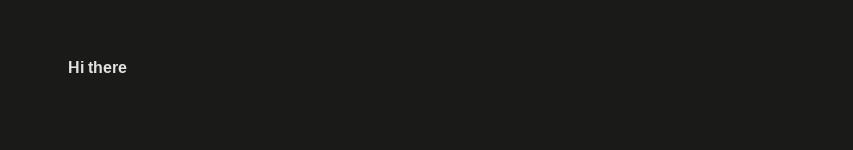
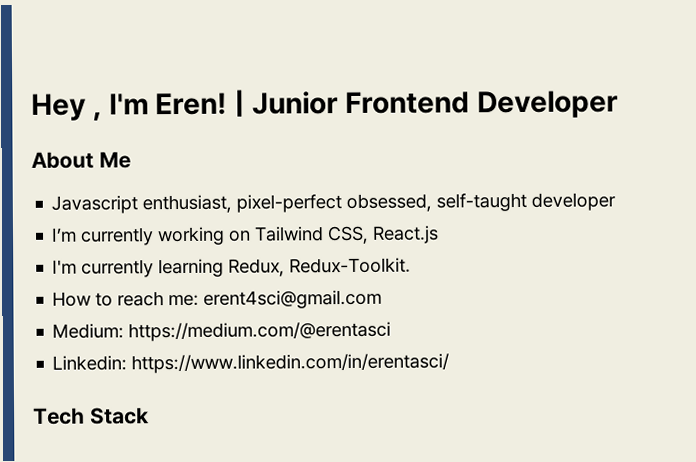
- Hi there
+ Hey , I'm Eren! | Junior Frontend Developer
+ About Me
+ Javascript enthusiast, pixel-perfect obsessed, self-taught developer
+ I’m currently working on Tailwind CSS, React.js
+ I'm currently learning Redux, Redux-Toolkit.
+ How to reach me: erent4sci@gmail.com
+ Medium: https://medium.com/@erentasci
+ Linkedin: https://www.linkedin.com/in/erentasci/
+ Tech Stack

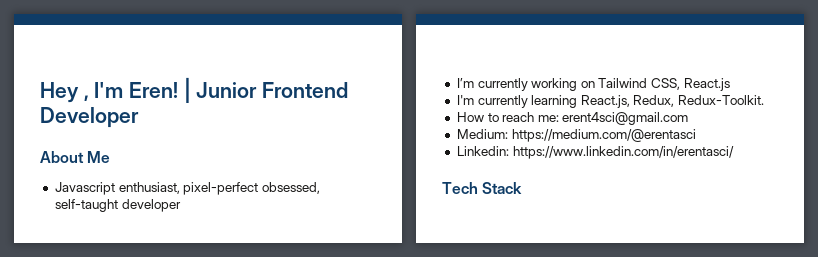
- I'm currently learning Redux, Redux-Toolkit.
+ I'm currently learning React.js, Redux, Redux-Toolkit.

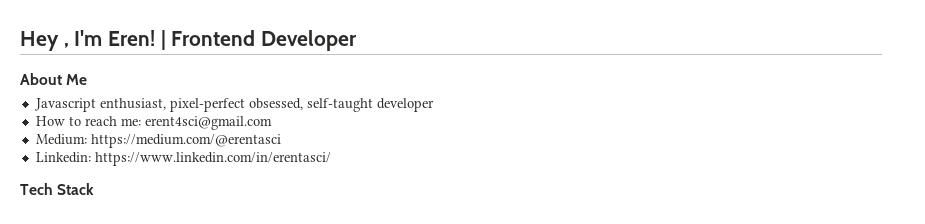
- | Junior Frontend Developer
+ | Frontend Developer
- I’m currently working on Tailwind CSS, React.js
- I'm currently learning React.js, Redux, Redux-Toolkit.

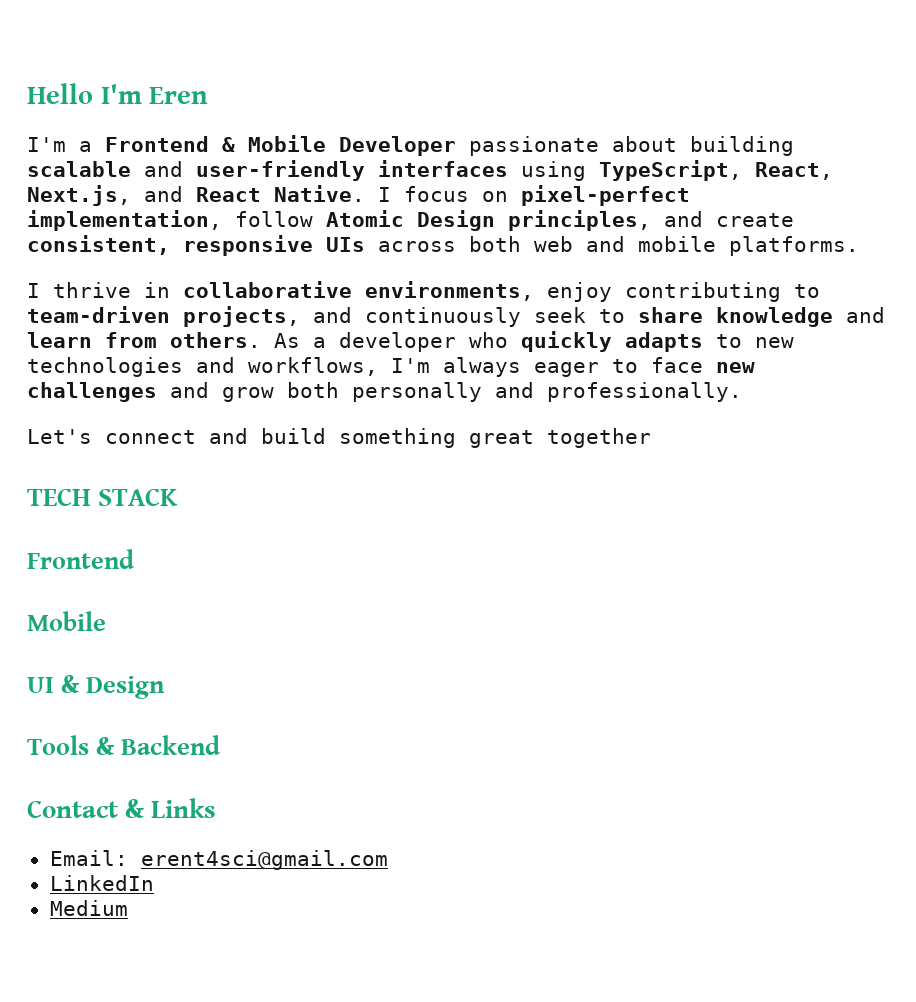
- Hey , I'm Eren! | Frontend Developer
- About Me
- Javascript enthusiast, pixel-perfect obsessed, self-taught developer
- How to reach me: erent4sci@gmail.com
- Medium: https://medium.com/@erentasci
- Linkedin: https://www.linkedin.com/in/erentasci/
- Tech Stack
+ Hello I'm Eren
+ I'm a Frontend & Mobile Developer passionate about building scalable and user-friendly interfaces using TypeScript, React, Next.js, and React Native. I focus on pixel-perfect implementation, follow Atomic Design principles, and create consistent, responsive UIs across both web and mobile platforms.
+ I thrive in collaborative environments, enjoy contributing to team-driven projects, and continuously seek to share knowledge and learn from others. As a developer who quickly adapts to new technologies and workflows, I'm always eager to face new challenges and grow both personally and professionally.
+ Let's connect and build something great together
+ TECH STACK
+ Frontend
+ Mobile
+ UI & Design
+ Tools & Backend
+ Contact & Links
+ Email: erent4sci@gmail.com
+ LinkedIn
+ Medium

